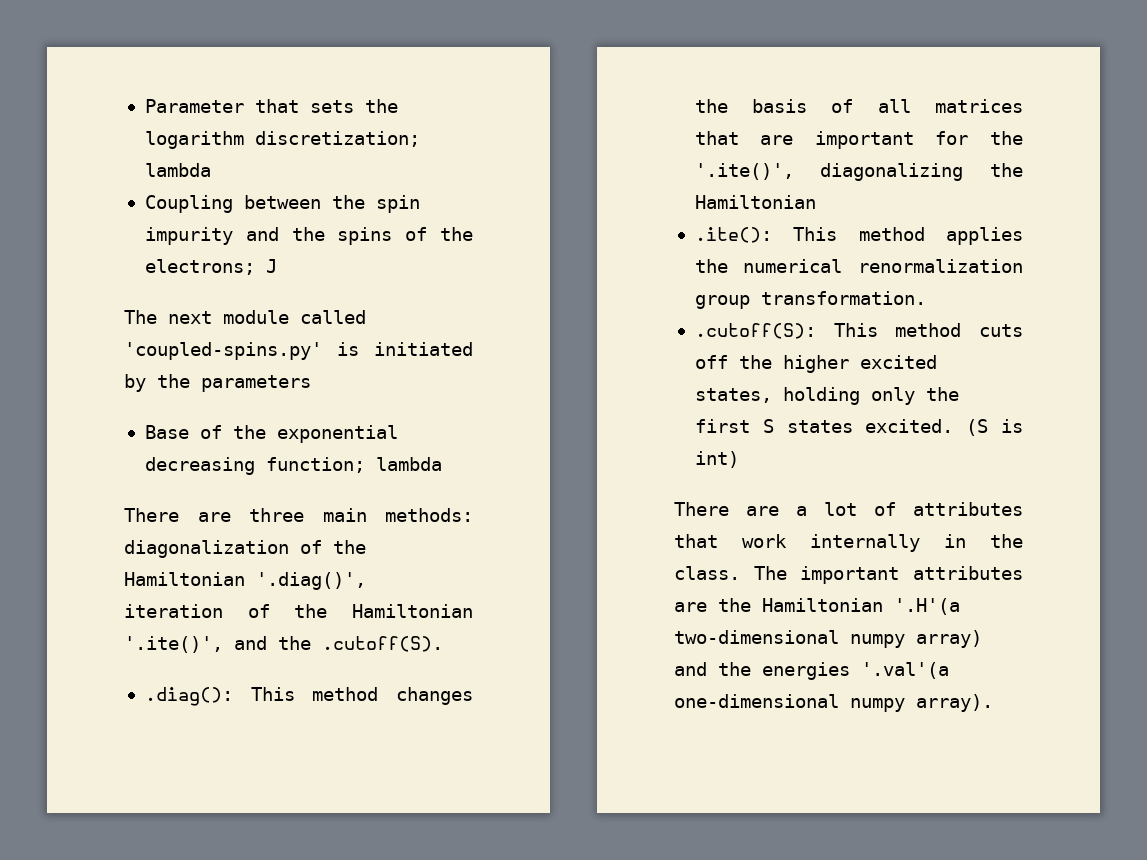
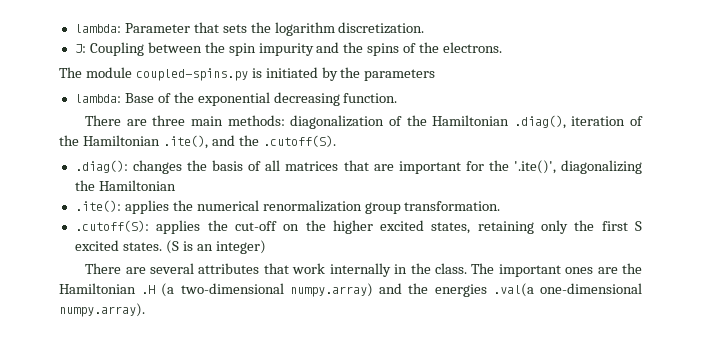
- Parameter that sets the logarithm discretization; lambda
- Coupling between the spin impurity and the spins of the electrons; J
- The next module called 'coupled-spins.py' is initiated by the parameters
+ lambda: Parameter that sets the logarithm discretization.
+ J: Coupling between the spin impurity and the spins of the electrons.
+ The module coupled-spins.py is initiated by the parameters
- Base of the exponential decreasing function; lambda
+ lambda: Base of the exponential decreasing function.
- There are three main methods: diagonalization of the Hamiltonian '.diag()', iteration of the Hamiltonian '.ite()', and the .cutoff(S).
+ There are three main methods: diagonalization of the Hamiltonian .diag(), iteration of the Hamiltonian .ite(), and the .cutoff(S).
- .diag(): This method changes the basis of all matrices that are important for the '.ite()', diagonalizing the Hamiltonian
+ .diag(): changes the basis of all matrices that are important for the '.ite()', diagonalizing the Hamiltonian
- .ite(): This method applies the numerical renormalization group transformation.
+ .ite(): applies the numerical renormalization group transformation.
- .cutoff(S): This method cuts off the higher excited states, holding only the first S states excited. (S is int)
- There are a lot of attributes that work internally in the class.
+ .cutoff(S): applies the cut-off on the higher excited states, retaining only the first S excited states. (S is an integer)
+ There are several attributes that work internally in the class.
- The important attributes are the Hamiltonian '.H'(a two-dimensional numpy array) and the energies '.val'(a one-dimensional numpy array).
+ The important ones are the Hamiltonian .H (a two-dimensional numpy.array) and the energies .val(a one-dimensional numpy.array).

